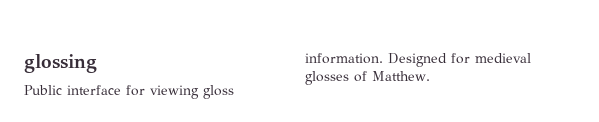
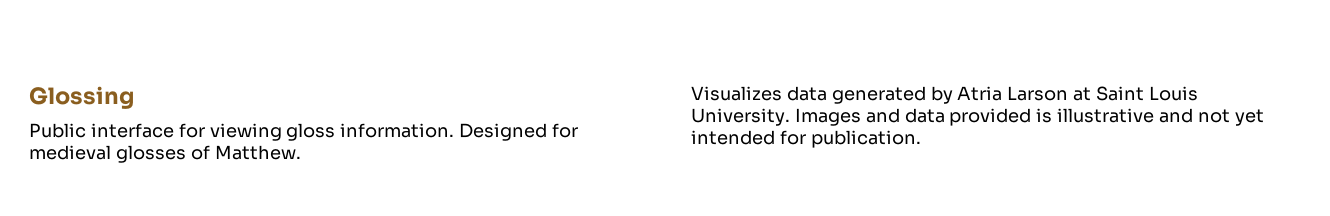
- glossing
+ Glossing
+ Visualizes data generated by Atria Larson at Saint Louis University. Images and data provided is illustrative and not yet intended for publication.

